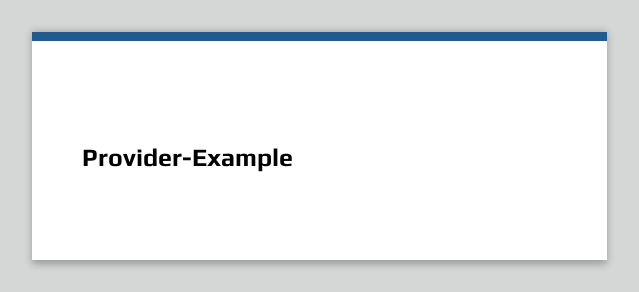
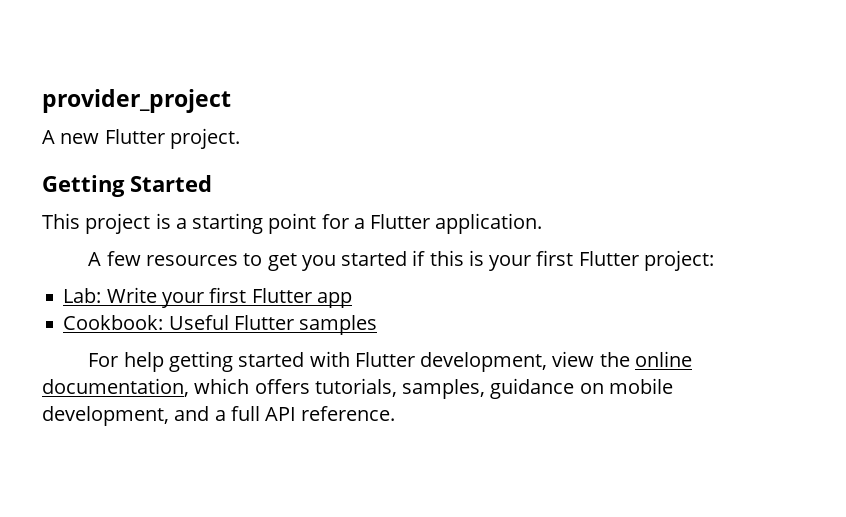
- Provider-Example
+ provider_project
+ A new Flutter project.
+ Getting Started
+ This project is a starting point for a Flutter application.
+ A few resources to get you started if this is your first Flutter project:
+ Lab: Write your first Flutter app
+ Cookbook: Useful Flutter samples
+ For help getting started with Flutter development, view the online documentation, which offers tutorials, samples, guidance on mobile development, and a full API reference.

